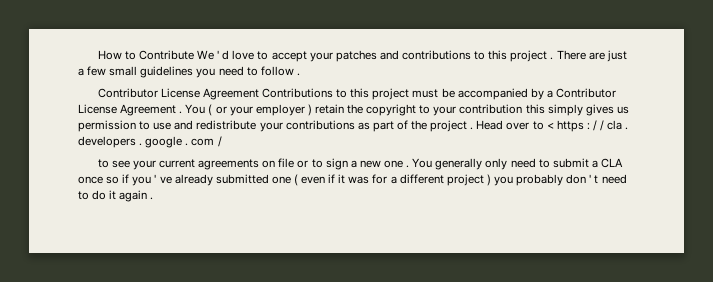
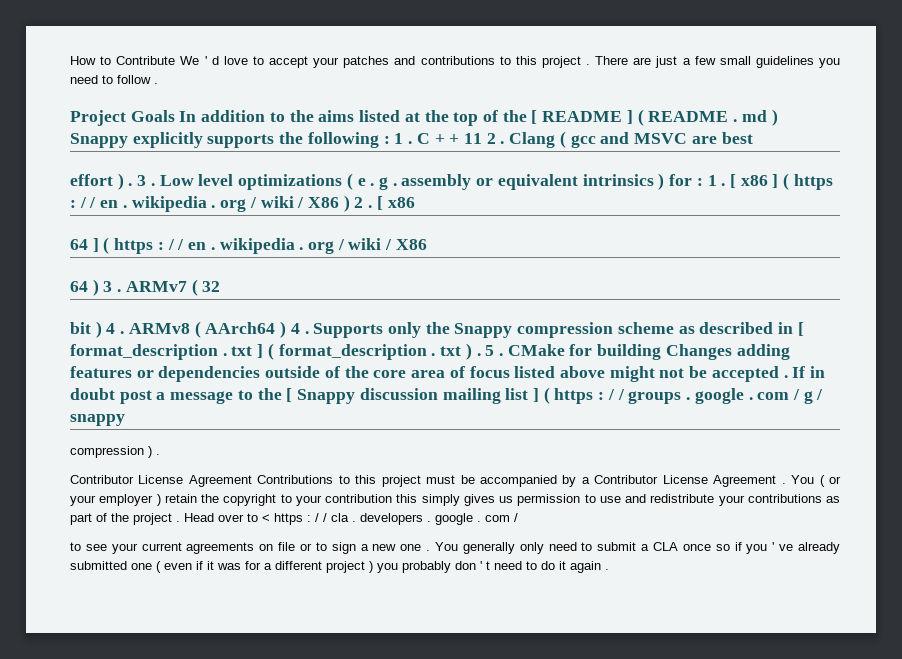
+ Project Goals In addition to the aims listed at the top of the [ README ] ( README . md ) Snappy explicitly supports the following : 1 . C + + 11 2 . Clang ( gcc and MSVC are best
+ effort ) . 3 . Low level optimizations ( e . g . assembly or equivalent intrinsics ) for : 1 . [ x86 ] ( https : / / en . wikipedia . org / wiki / X86 ) 2 . [ x86
+ 64 ] ( https : / / en . wikipedia . org / wiki / X86
+ 64 ) 3 . ARMv7 ( 32
+ bit ) 4 . ARMv8 ( AArch64 ) 4 . Supports only the Snappy compression scheme as described in [ format_description . txt ] ( format_description . txt ) . 5 . CMake for building Changes adding features or dependencies outside of the core area of focus listed above might not be accepted . If in doubt post a message to the [ Snappy discussion mailing list ] ( https : / / groups . google . com / g / snappy
+ compression ) .

